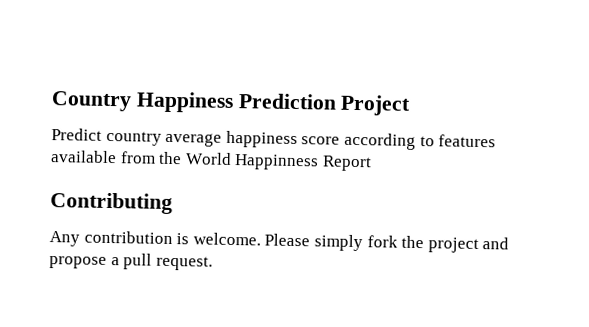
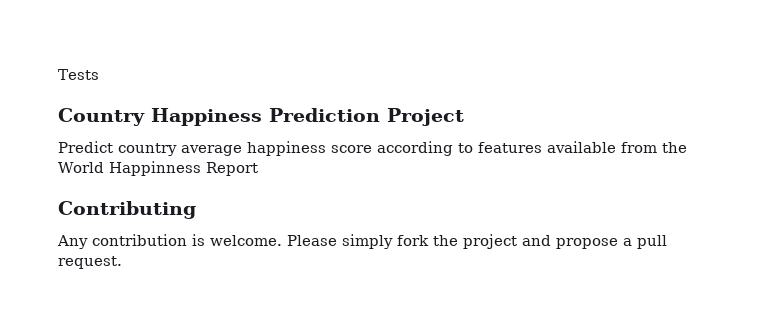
+ Tests

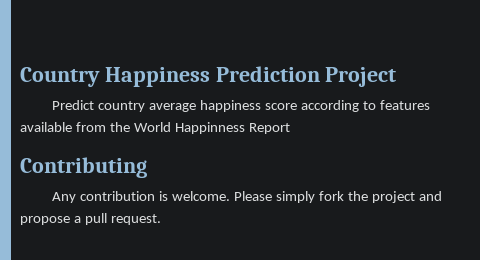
- Tests

